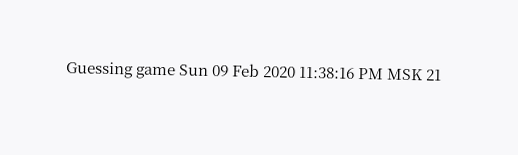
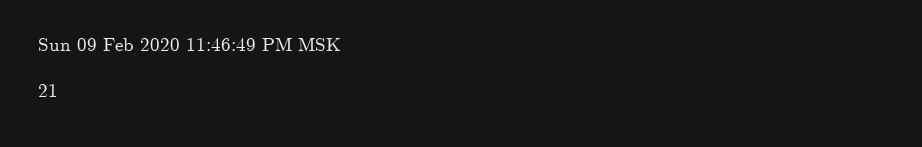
- Guessing game Sun 09 Feb 2020 11:38:16 PM MSK 21
+ Sun 09 Feb 2020 11:46:49 PM MSK
+ 21

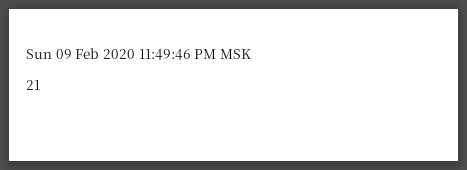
- Sun 09 Feb 2020 11:46:49 PM MSK
+ Sun 09 Feb 2020 11:49:46 PM MSK

